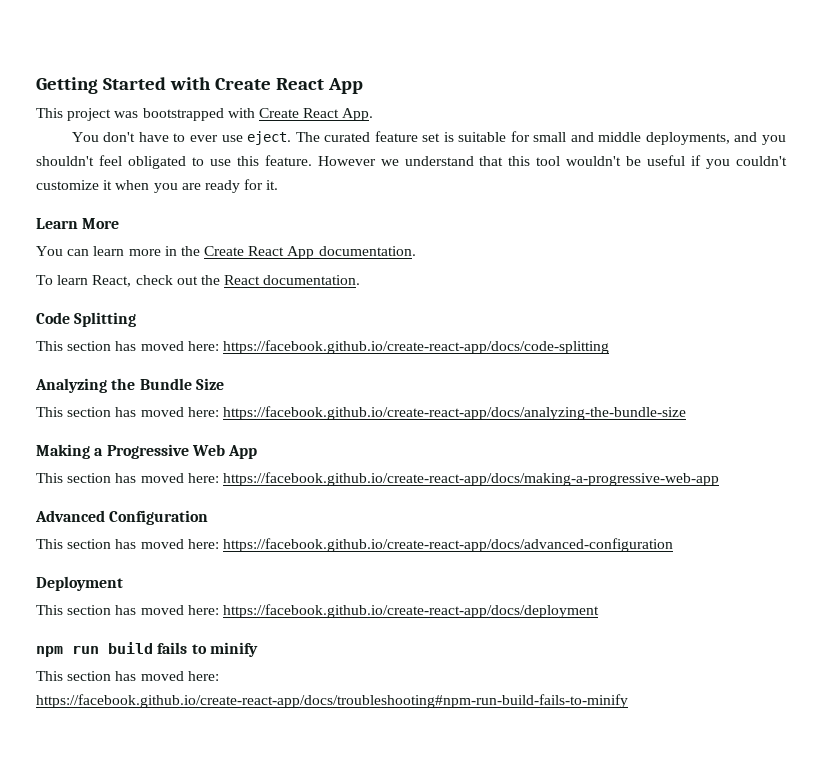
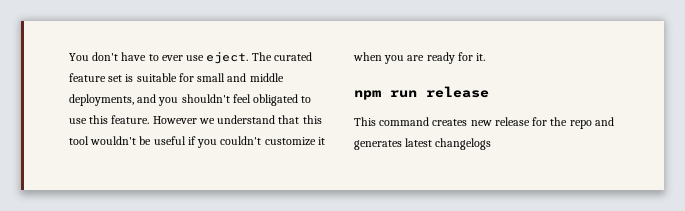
- Getting Started with Create React App
- This project was bootstrapped with Create React App.
- Learn More
- You can learn more in the Create React App documentation.
- To learn React, check out the React documentation.
- Code Splitting
- This section has moved here: https://facebook.github.io/create-react-app/docs/code-splitting
- Analyzing the Bundle Size
- This section has moved here: https://facebook.github.io/create-react-app/docs/analyzing-the-bundle-size
- Making a Progressive Web App
- This section has moved here: https://facebook.github.io/create-react-app/docs/making-a-progressive-web-app
- Advanced Configuration
- This section has moved here: https://facebook.github.io/create-react-app/docs/advanced-configuration
- Deployment
- This section has moved here: https://facebook.github.io/create-react-app/docs/deployment
- npm run build fails to minify
- This section has moved here: https://facebook.github.io/create-react-app/docs/troubleshooting#npm-run-build-fails-to-minify
+ npm run release
+ This command creates new release for the repo and generates latest changelogs

